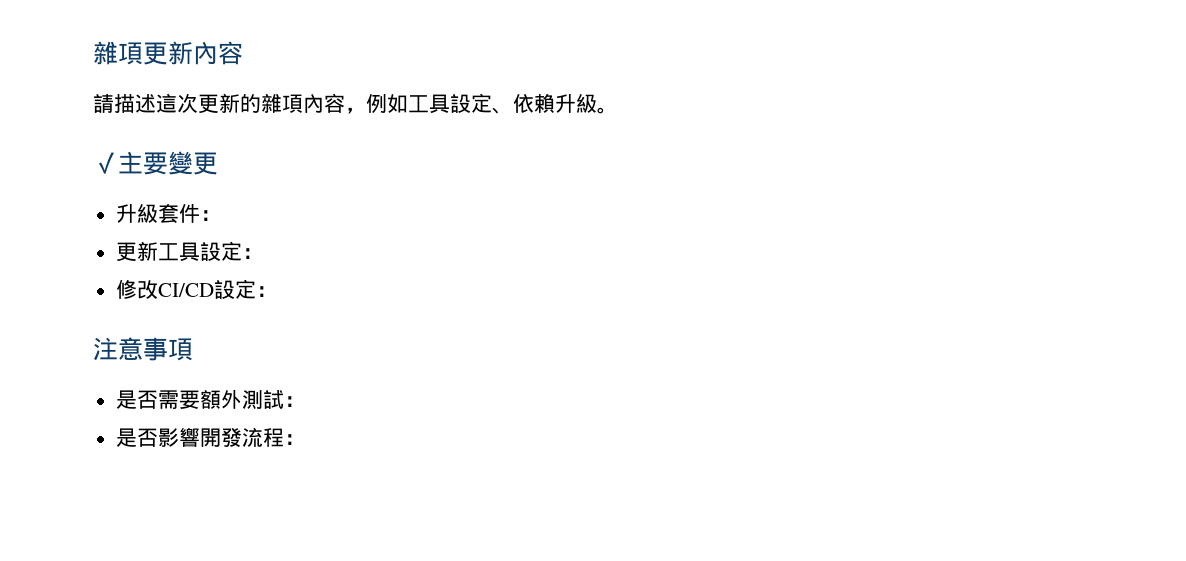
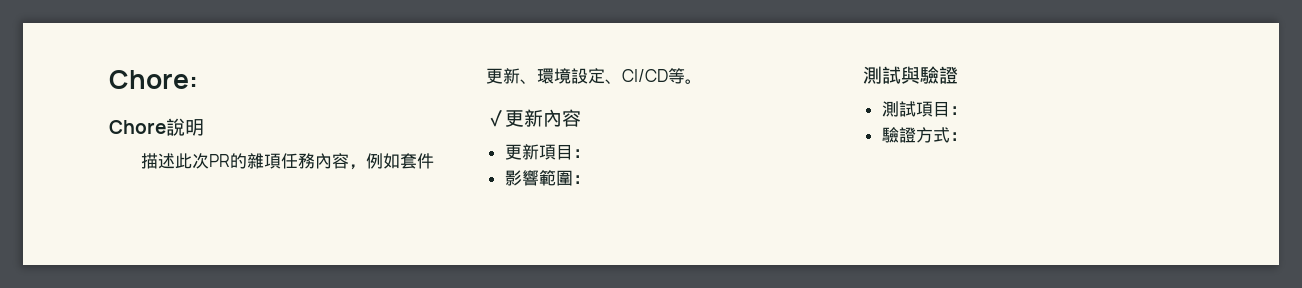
- 雜項更新內容
- 請描述這次更新的雜項內容，例如工具設定、依賴升級。
- ✓主要變更
- 升級套件：
- 更新工具設定：
- 修改CI/CD設定：
- 注意事項
- 是否需要額外測試：
- 是否影響開發流程：
+ Chore:
+ Chore說明
+ 描述此次PR的雜項任務內容，例如套件更新、環境設定、CI/CD等。
+ ✓更新內容
+ 更新項目：
+ 影響範圍：
+ 測試與驗證
+ 測試項目：
+ 驗證方式：

